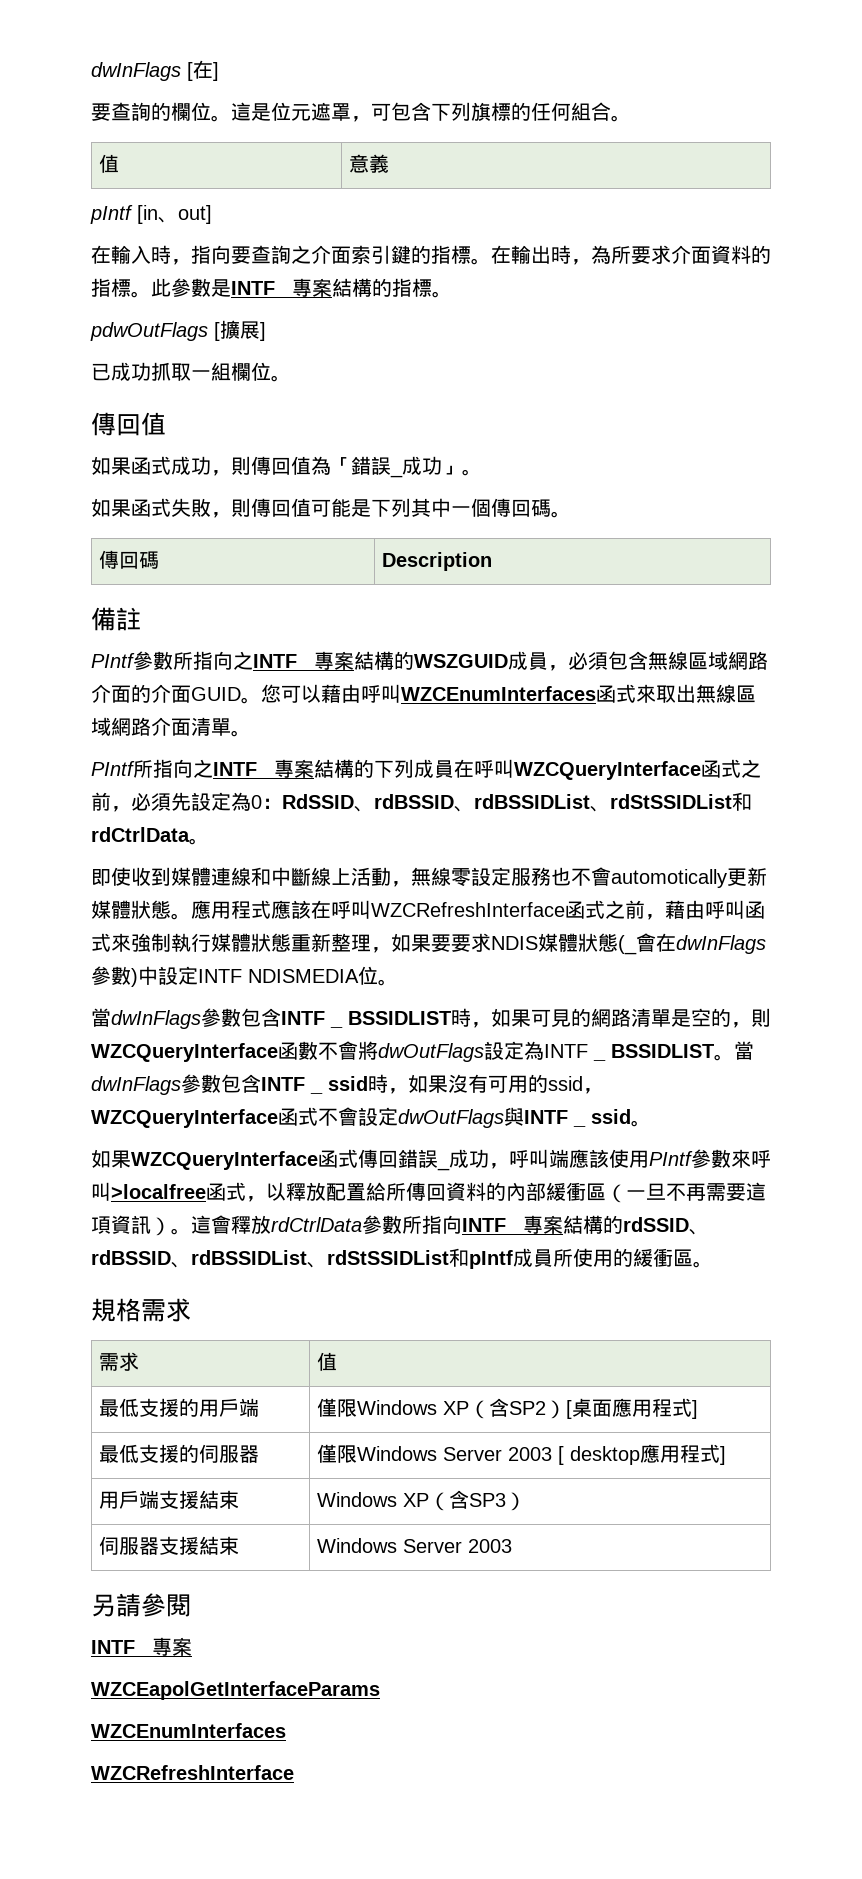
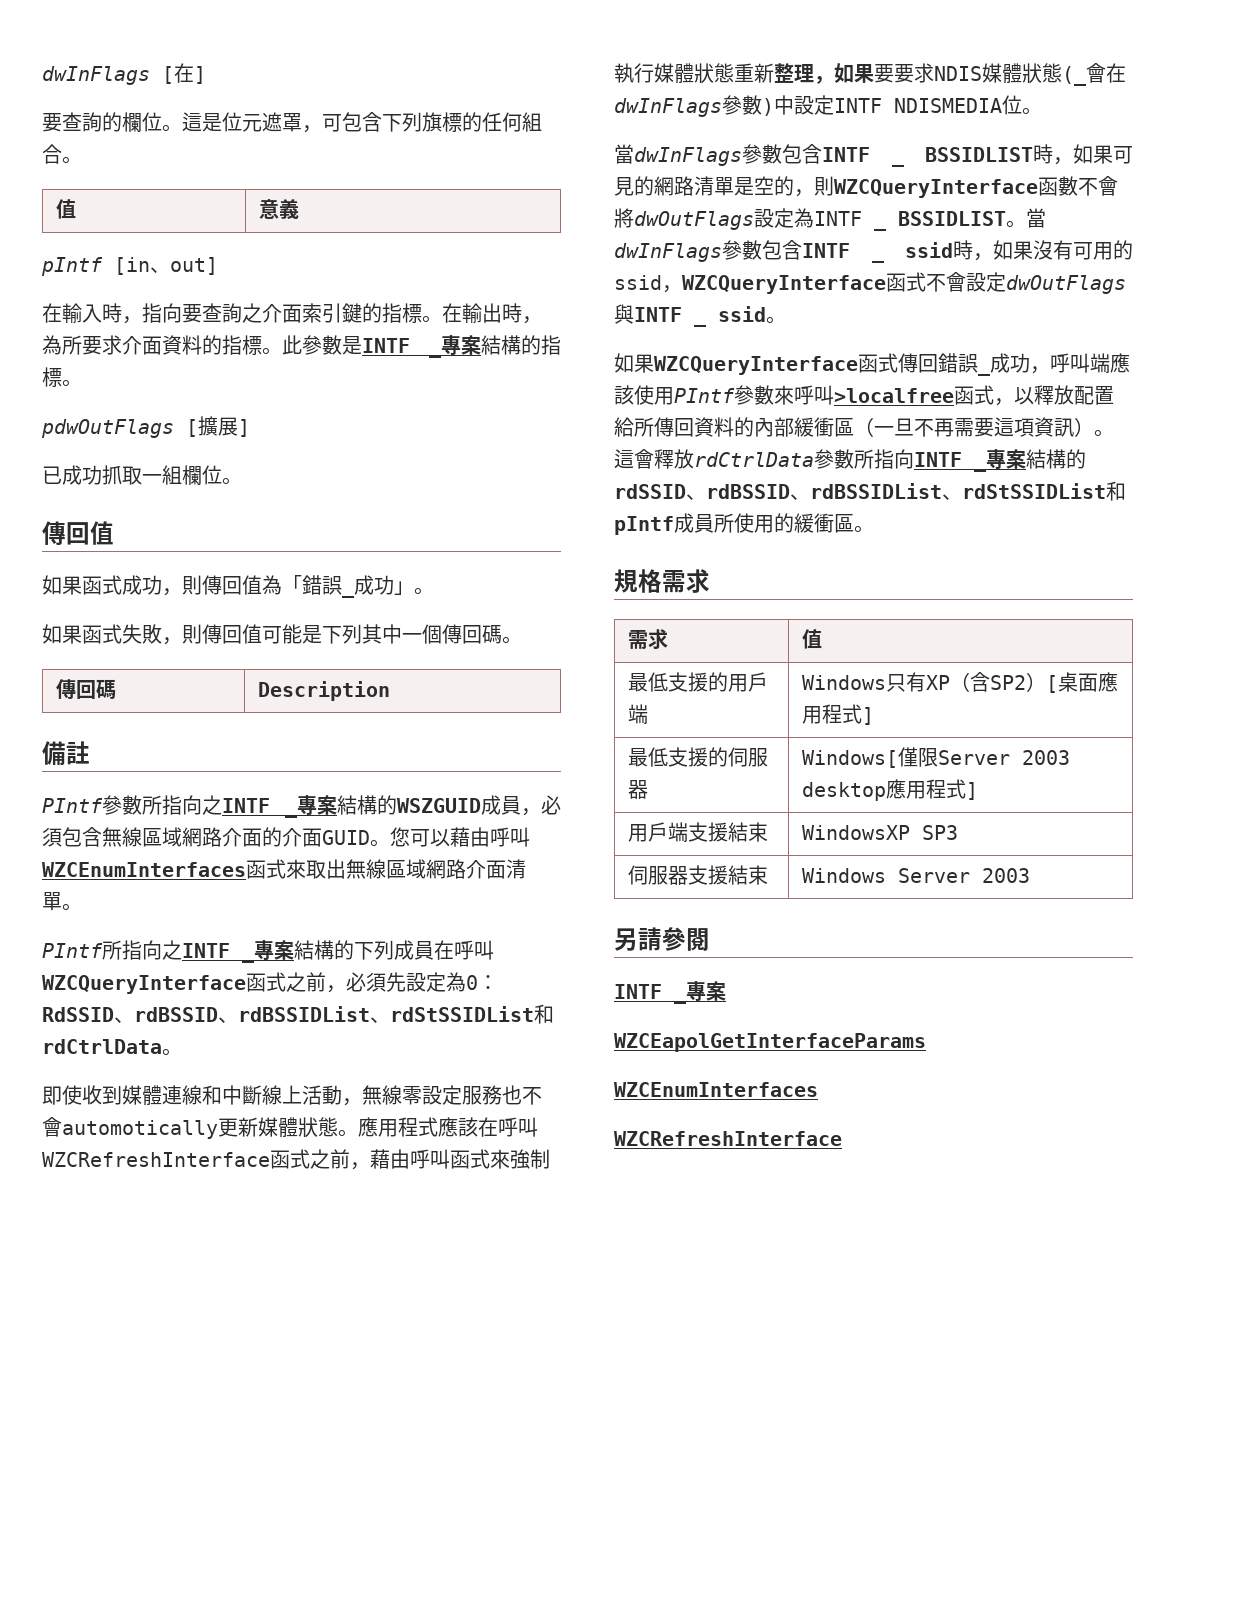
- 最低支援的用戶端 | 僅限Windows XP（含SP2）[桌面應用程式]
+ 最低支援的用戶端 | Windows只有XP（含SP2）[桌面應用程式]
- 最低支援的伺服器 | 僅限Windows Server 2003 [ desktop應用程式]
+ 最低支援的伺服器 | Windows[僅限Server 2003 desktop應用程式]
- 用戶端支援結束 | Windows XP（含SP3）
+ 用戶端支援結束 | WindowsXP SP3

